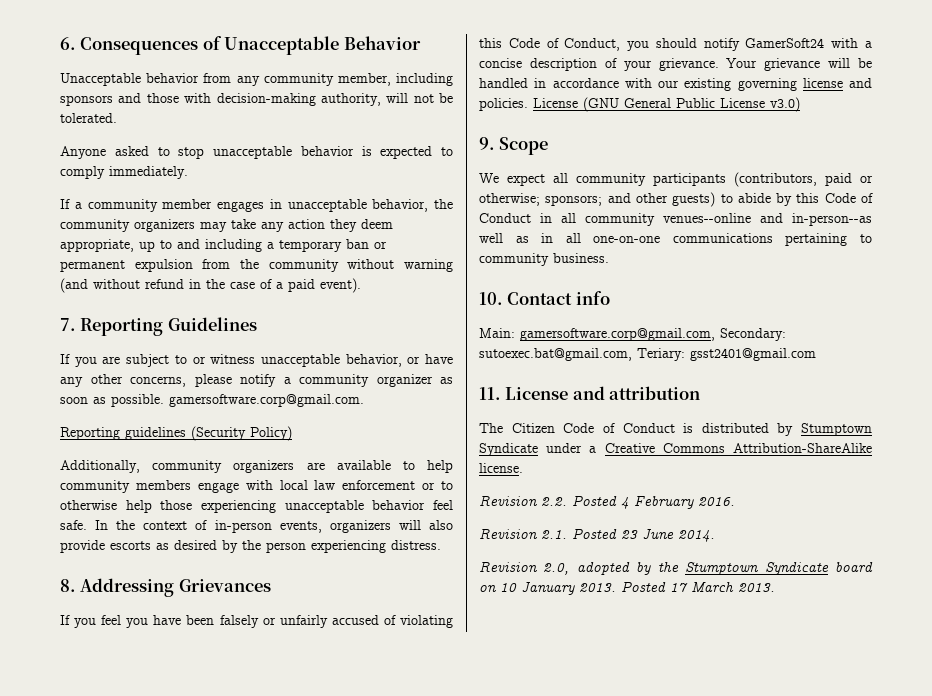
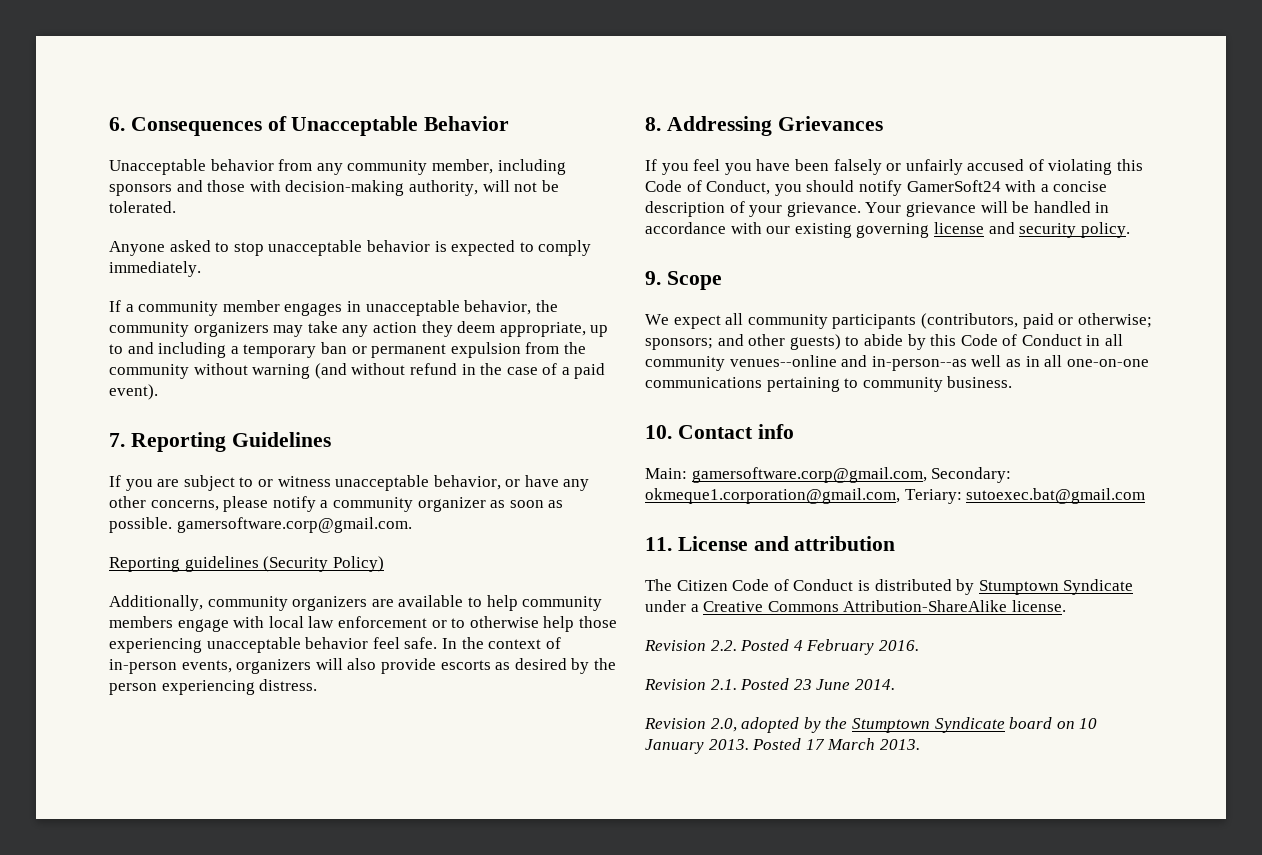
- Your grievance will be handled in accordance with our existing governing license and policies. License (GNU General Public License v3.0)
+ Your grievance will be handled in accordance with our existing governing license and security policy.
- Main: gamersoftware.corp@gmail.com, Secondary: sutoexec.bat@gmail.com, Teriary: gsst2401@gmail.com
+ Main: gamersoftware.corp@gmail.com, Secondary: okmeque1.corporation@gmail.com, Teriary: sutoexec.bat@gmail.com

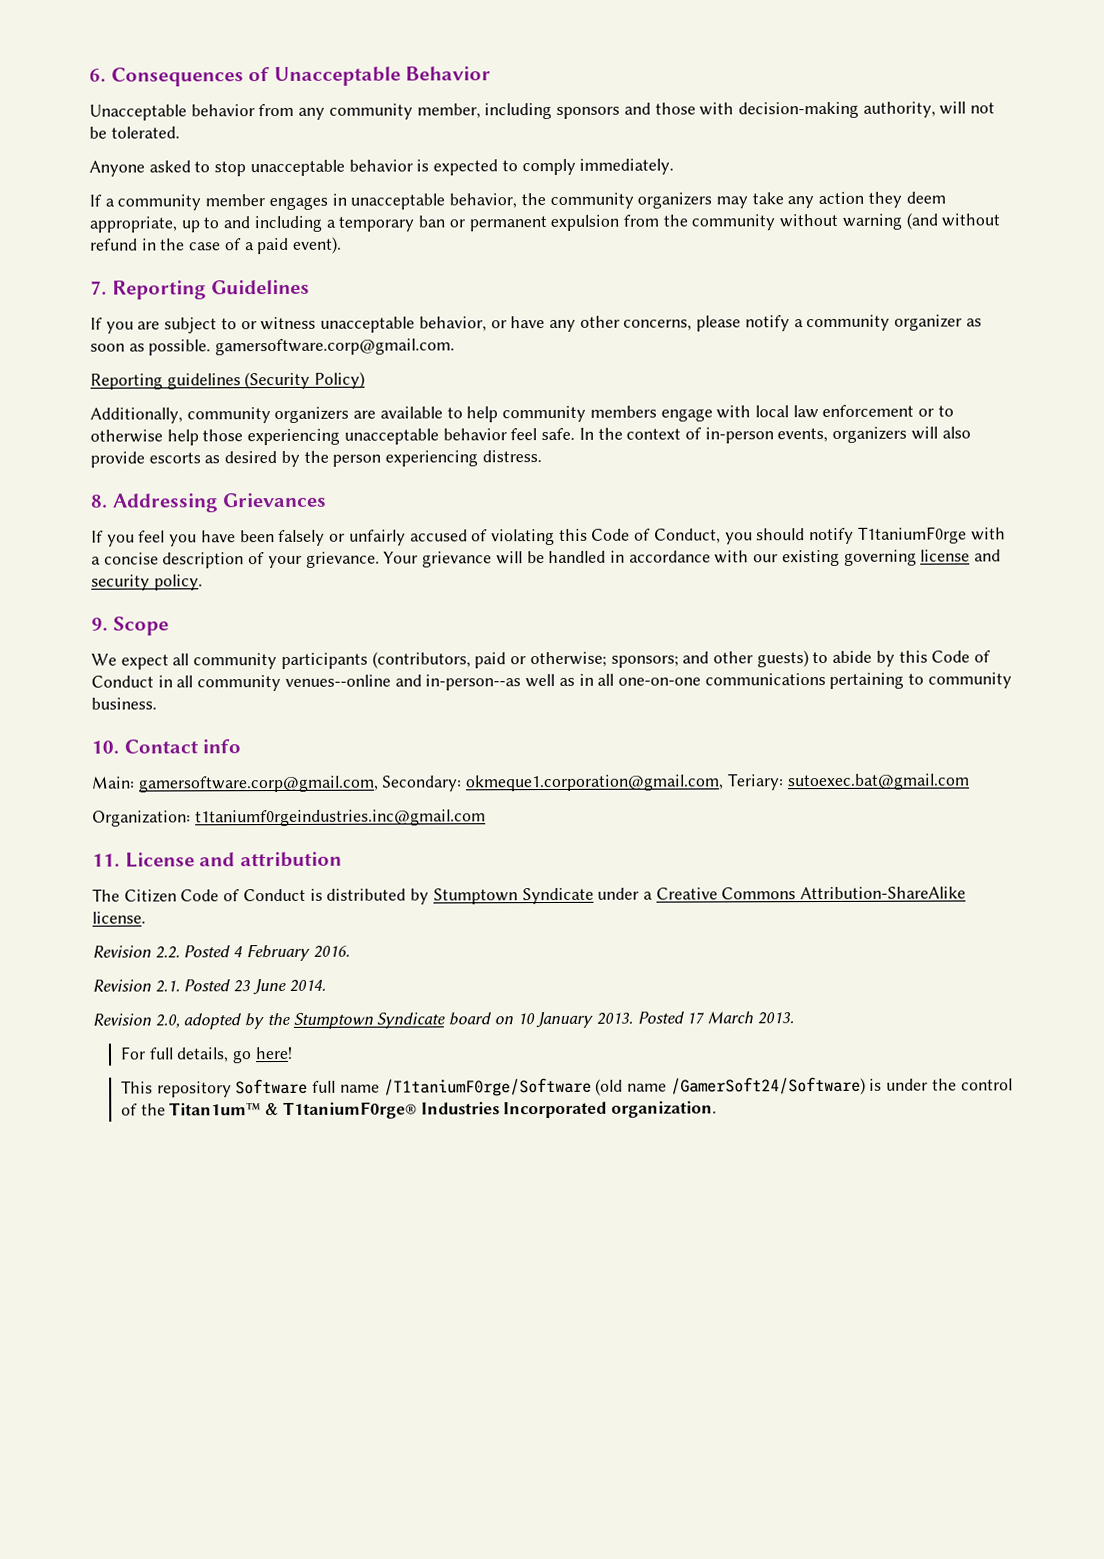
- If you feel you have been falsely or unfairly accused of violating this Code of Conduct, you should notify GamerSoft24 with a concise description of your grievance.
+ If you feel you have been falsely or unfairly accused of violating this Code of Conduct, you should notify T1taniumF0rge with a concise description of your grievance.
+ Organization: t1taniumf0rgeindustries.inc@gmail.com
+ For full details, go here!
+ This repository Software full name /T1taniumF0rge/Software (old name /GamerSoft24/Software) is under the control of the Titan1um™ & T1taniumF0rge® Industries Incorporated organization.

